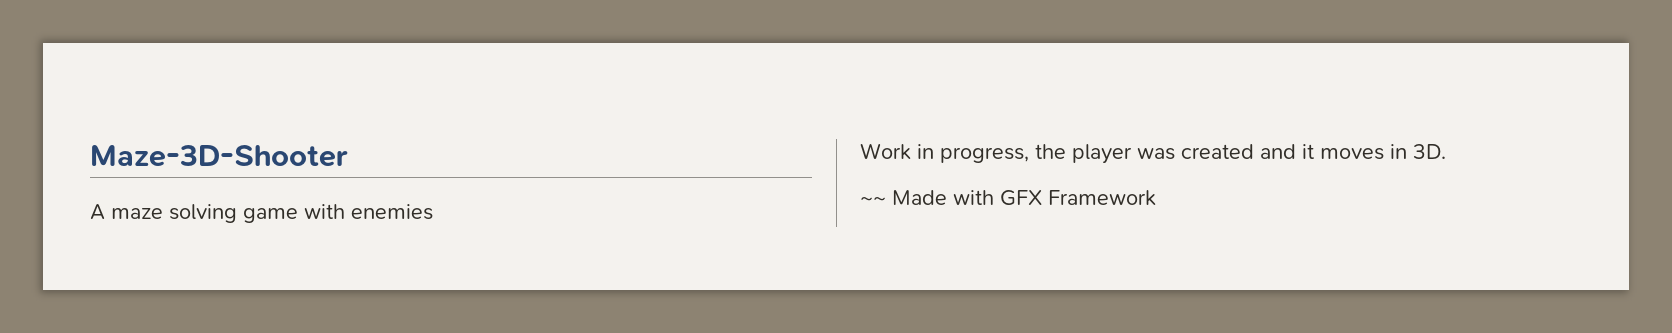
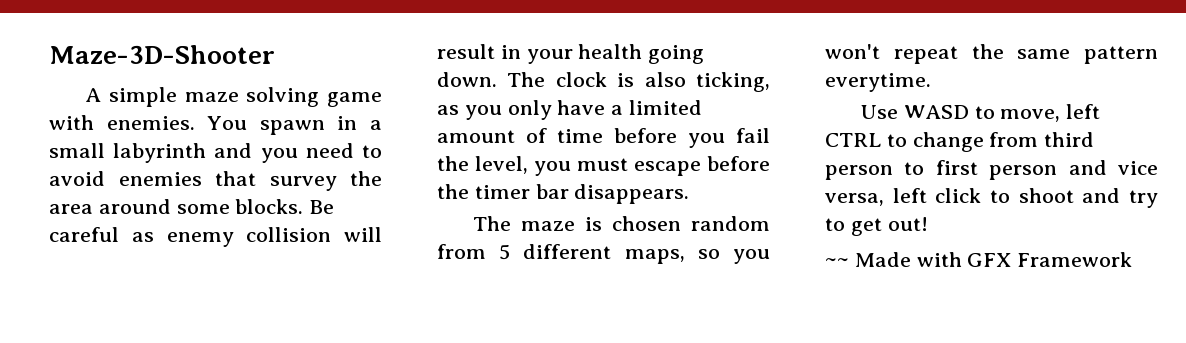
- A maze solving game with enemies
- Work in progress, the player was created and it moves in 3D.
+ A simple maze solving game with enemies. You spawn in a small labyrinth and you need to avoid enemies that survey the area around some blocks. Be careful as enemy collision will result in your health going down. The clock is also ticking, as you only have a limited amount of time before you fail the level, you must escape before the timer bar disappears.
+ The maze is chosen random from 5 different maps, so you won't repeat the same pattern everytime.
+ Use WASD to move, left CTRL to change from third person to first person and vice versa, left click to shoot and try to get out!

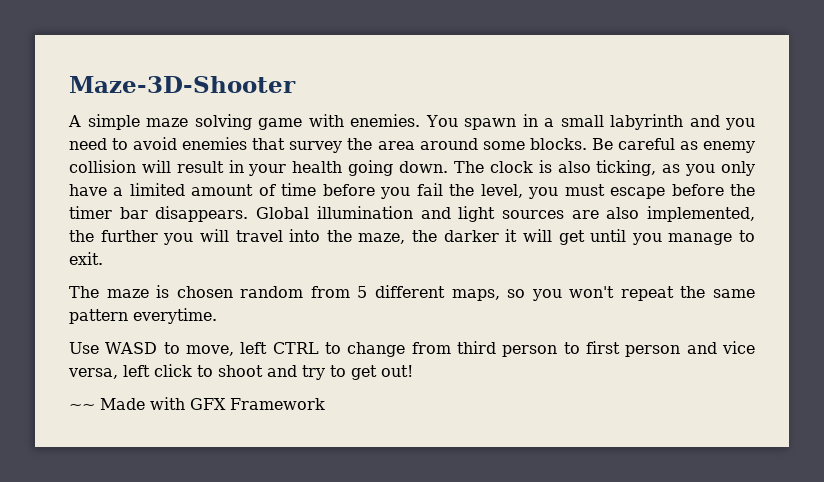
+ Global illumination and light sources are also implemented, the further you will travel into the maze, the darker it will get until you manage to exit.

